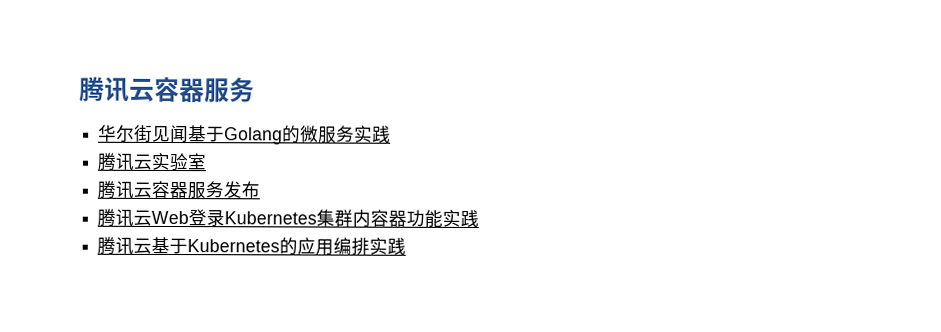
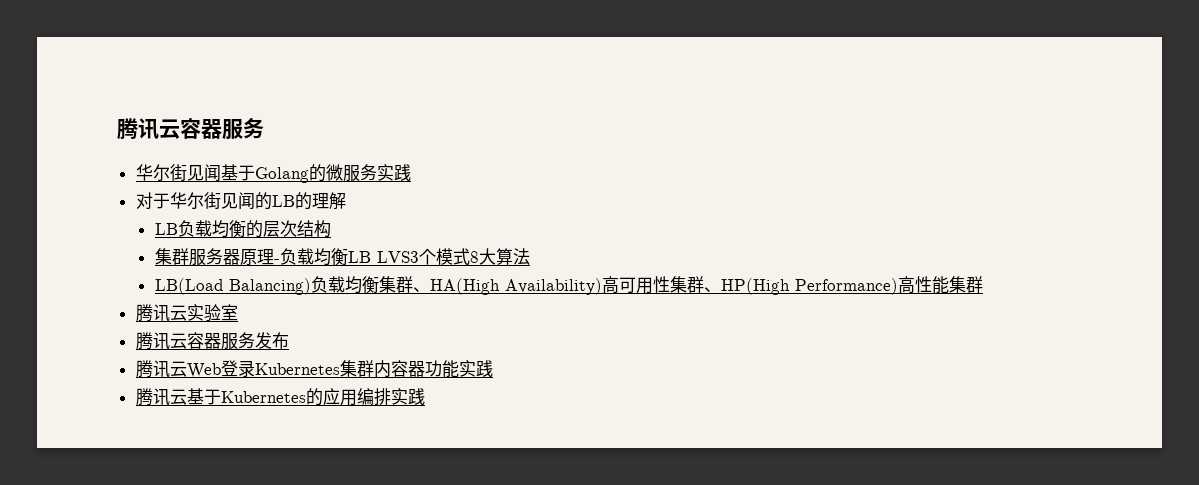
+ 对于华尔街见闻的LB的理解
+ LB负载均衡的层次结构
+ 集群服务器原理-负载均衡LB LVS3个模式8大算法
+ LB(Load Balancing)负载均衡集群、HA(High Availability)高可用性集群、HP(High Performance)高性能集群

